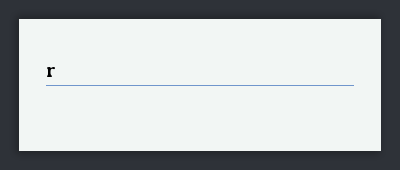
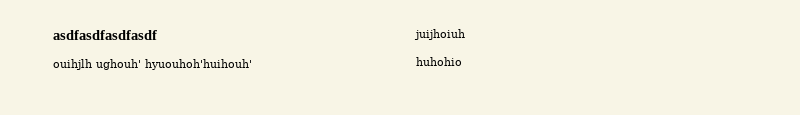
- r
+ asdfasdfasdfasdf
+ ouihjlh ughouh' hyuouhoh'huihouh'
+ juijhoiuh
+ huhohio

